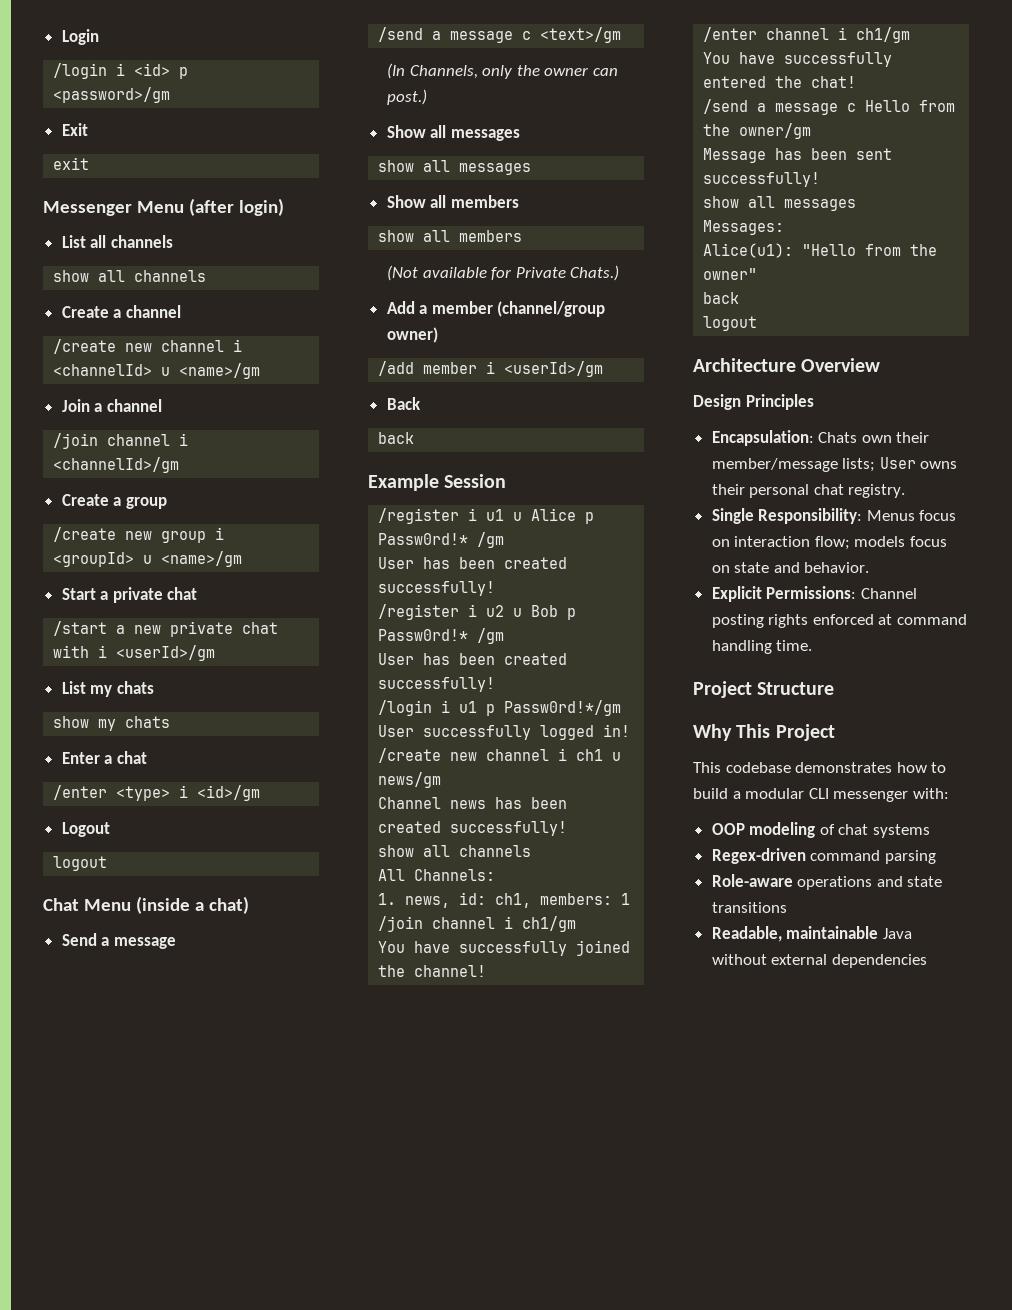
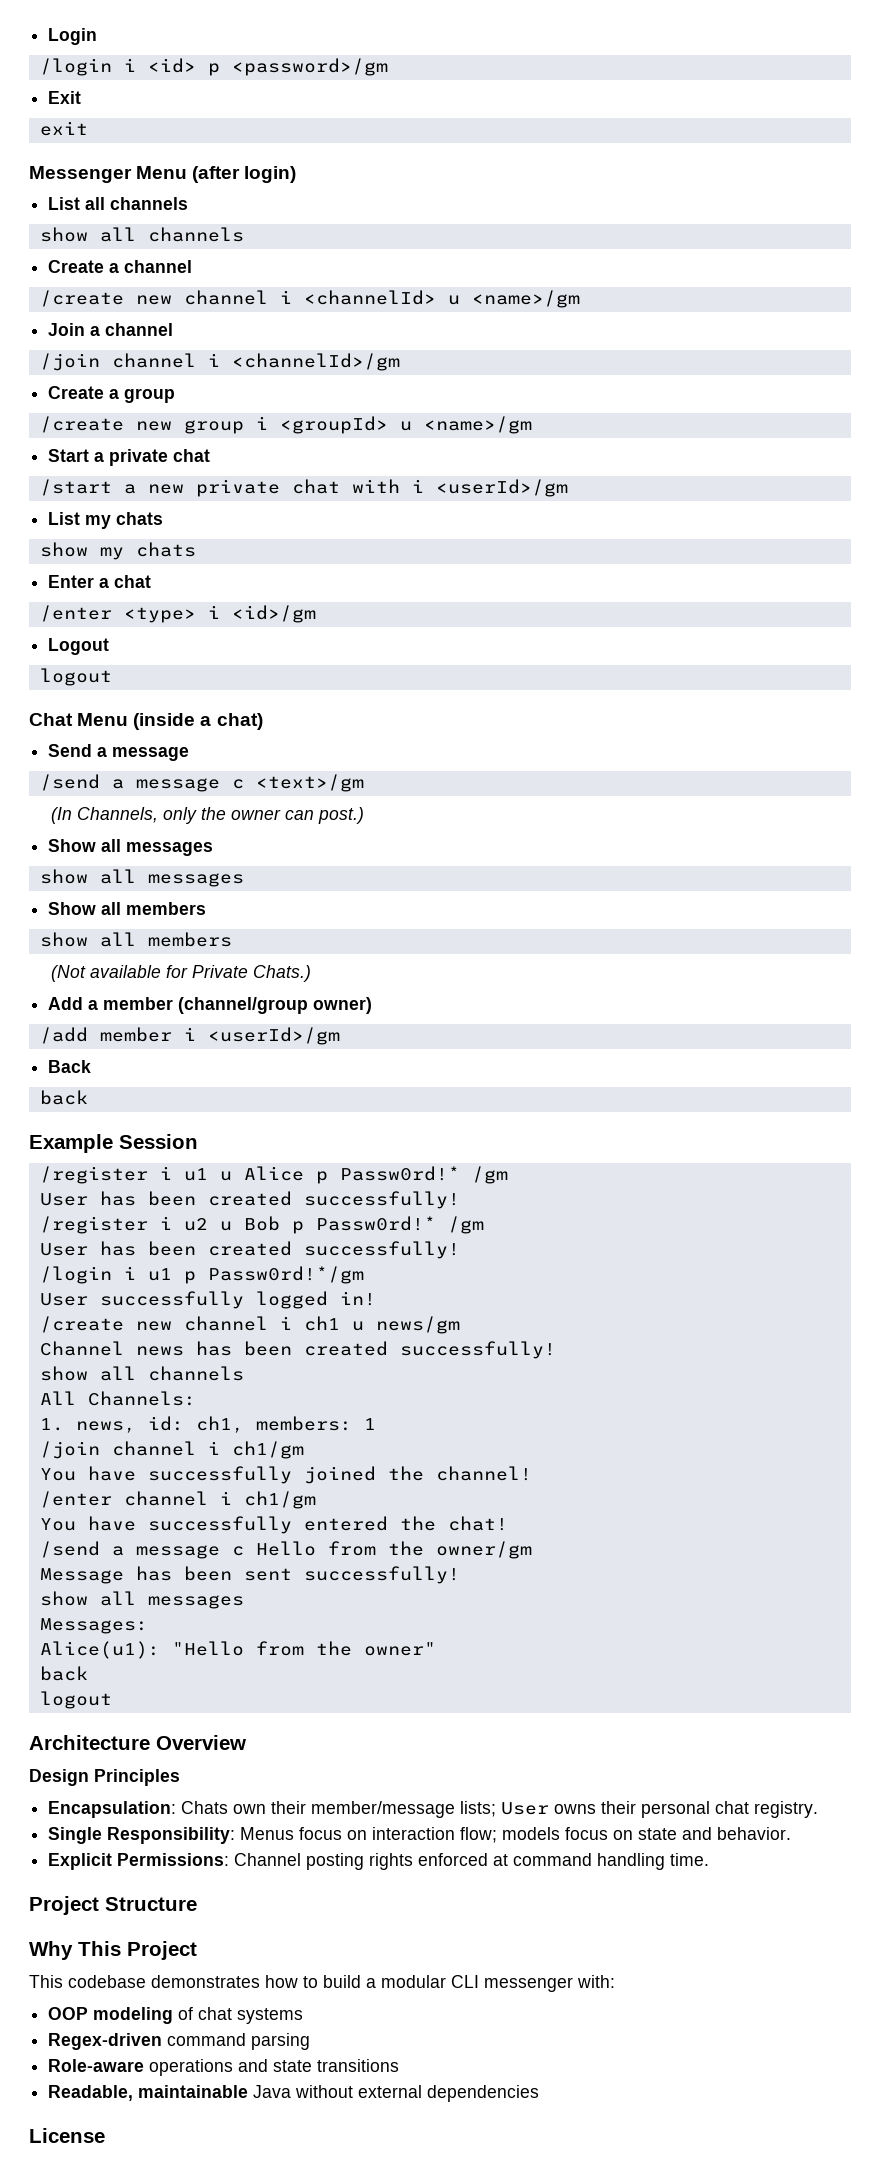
+ License

